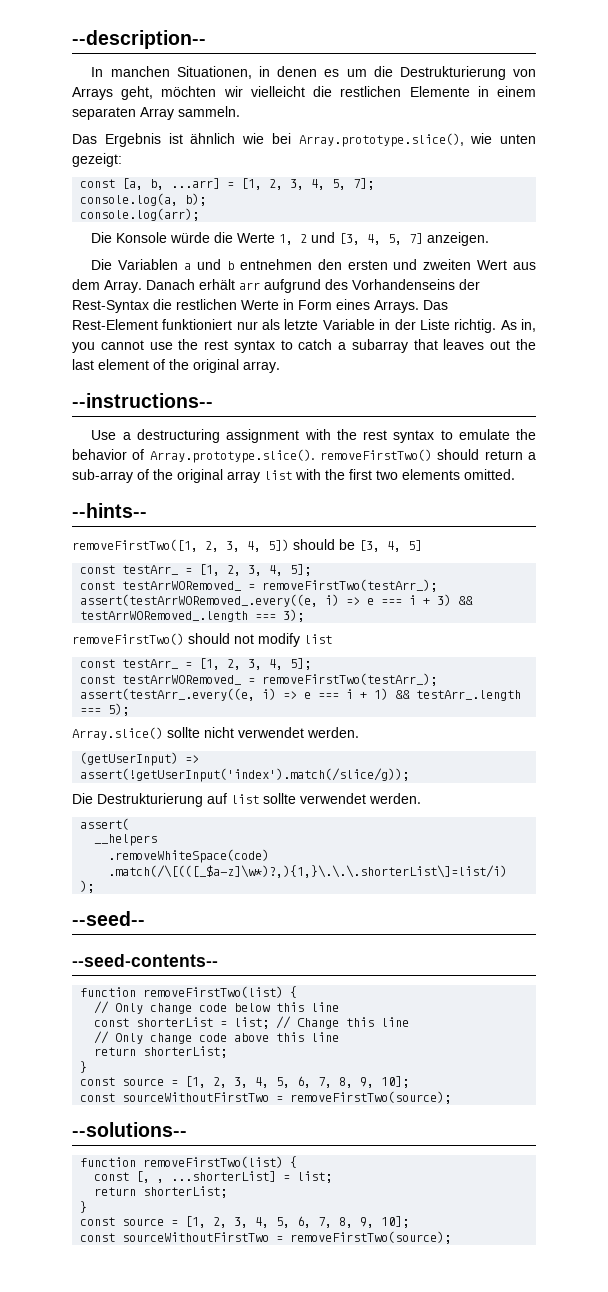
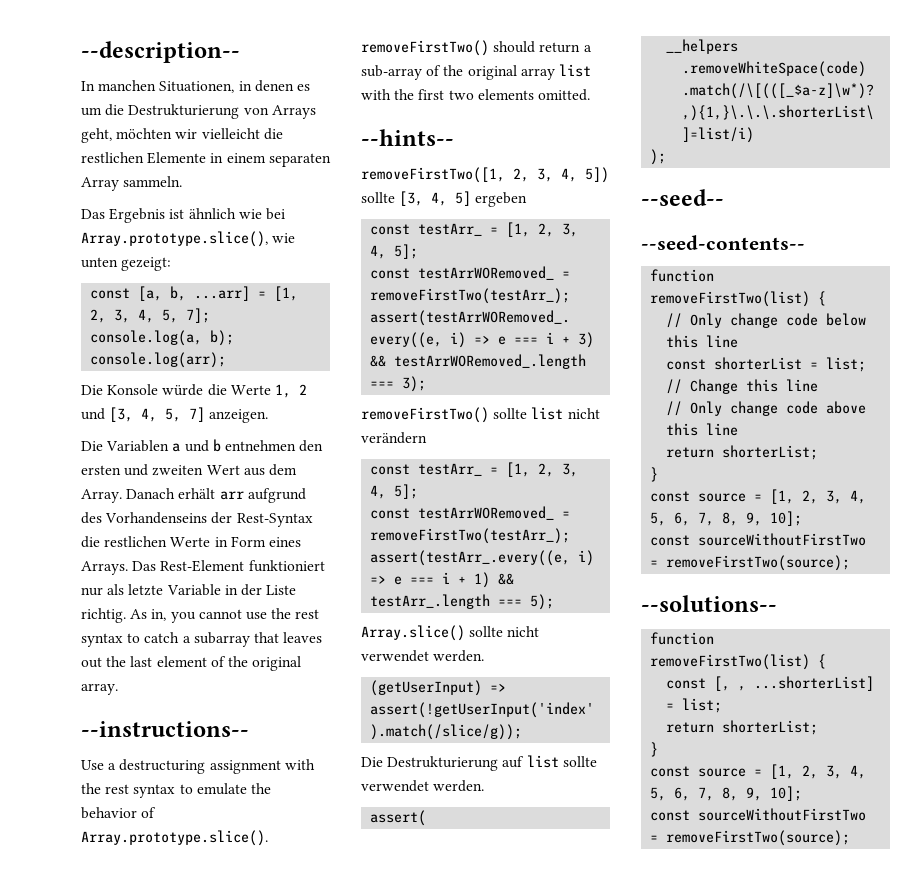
- removeFirstTwo([1, 2, 3, 4, 5]) should be [3, 4, 5]
+ removeFirstTwo([1, 2, 3, 4, 5]) sollte [3, 4, 5] ergeben
- removeFirstTwo() should not modify list
+ removeFirstTwo() sollte list nicht verändern

